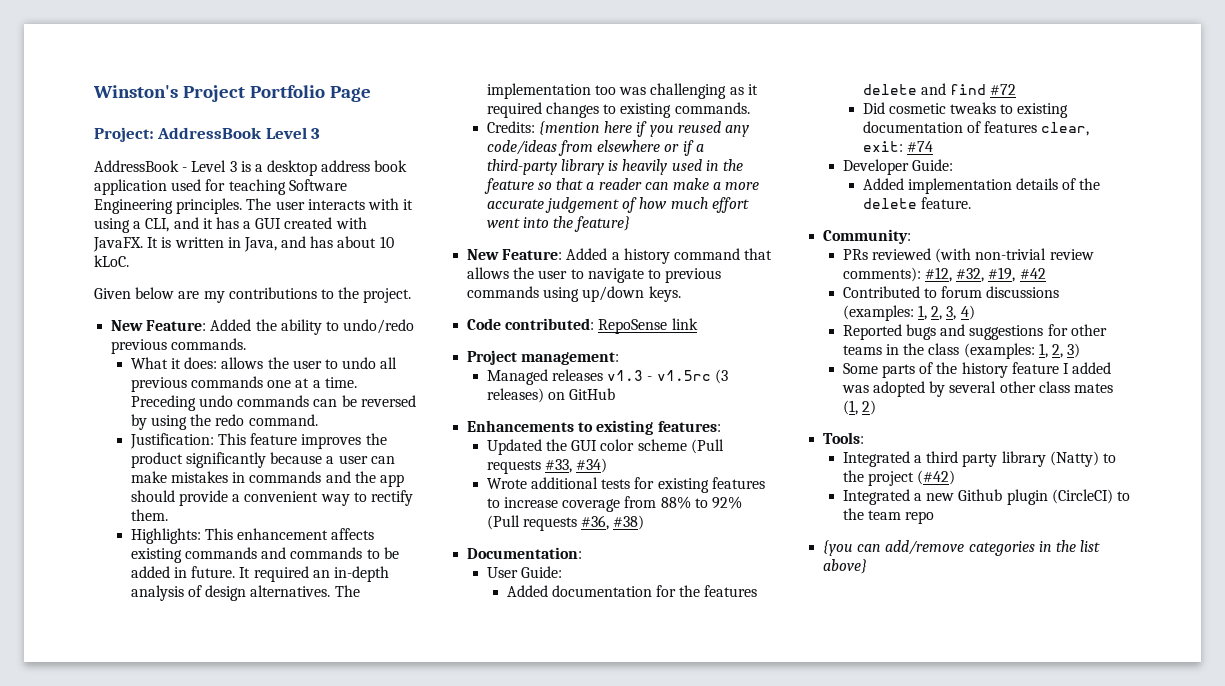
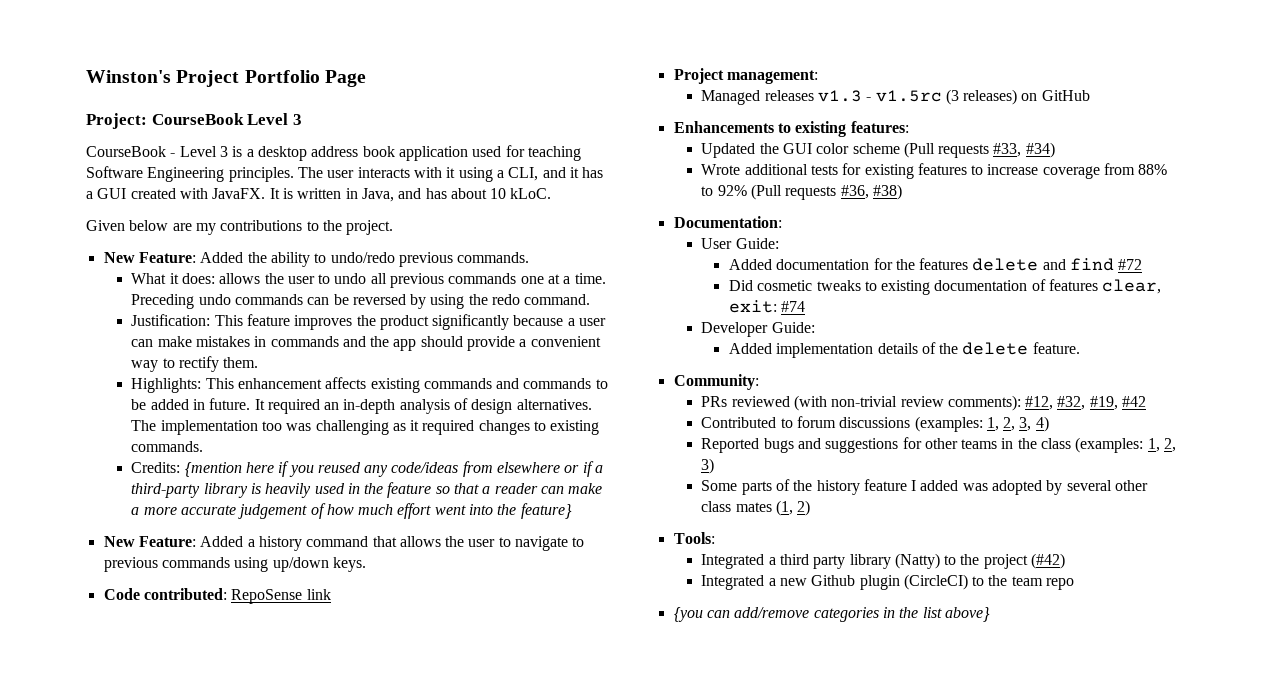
- Project: AddressBook Level 3
+ Project: CourseBook Level 3
- AddressBook - Level 3 is a desktop address book application used for teaching Software Engineering principles.
+ CourseBook - Level 3 is a desktop address book application used for teaching Software Engineering principles.

